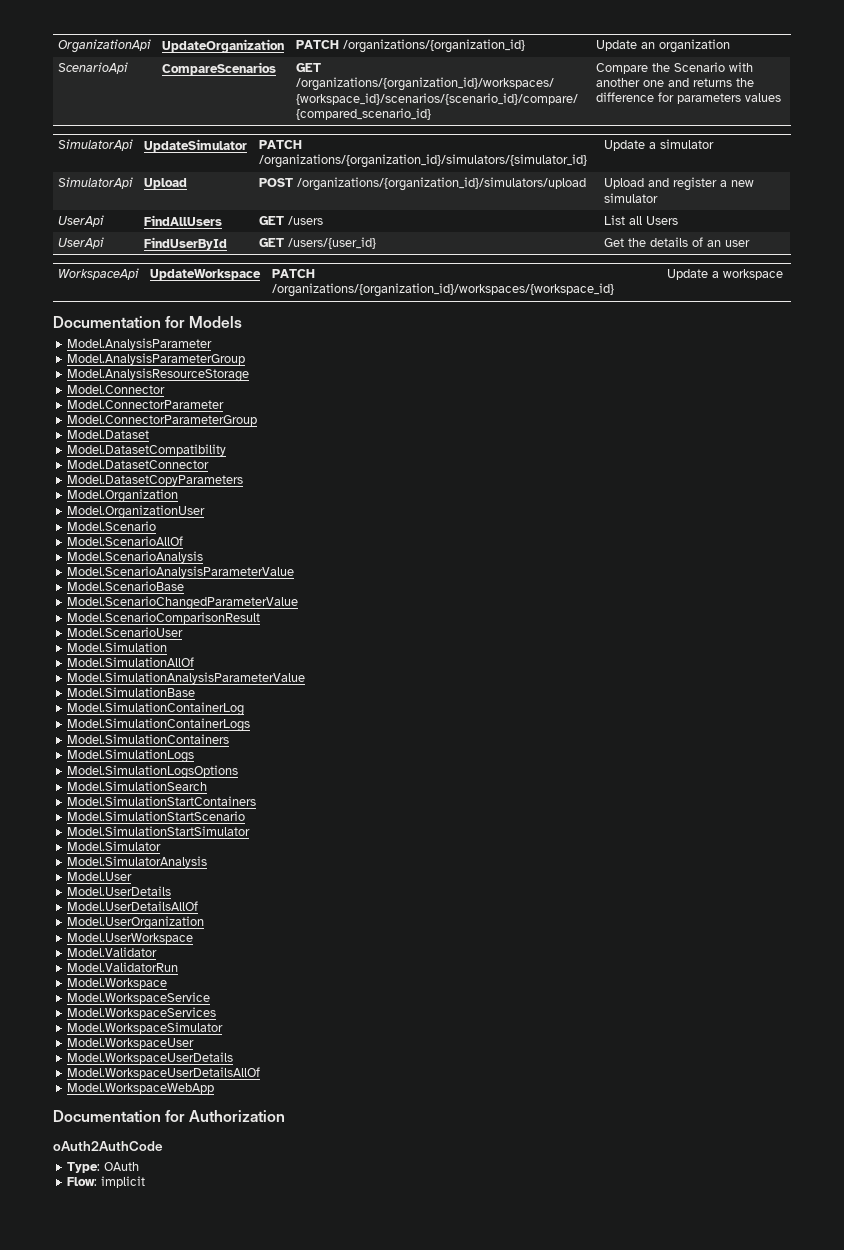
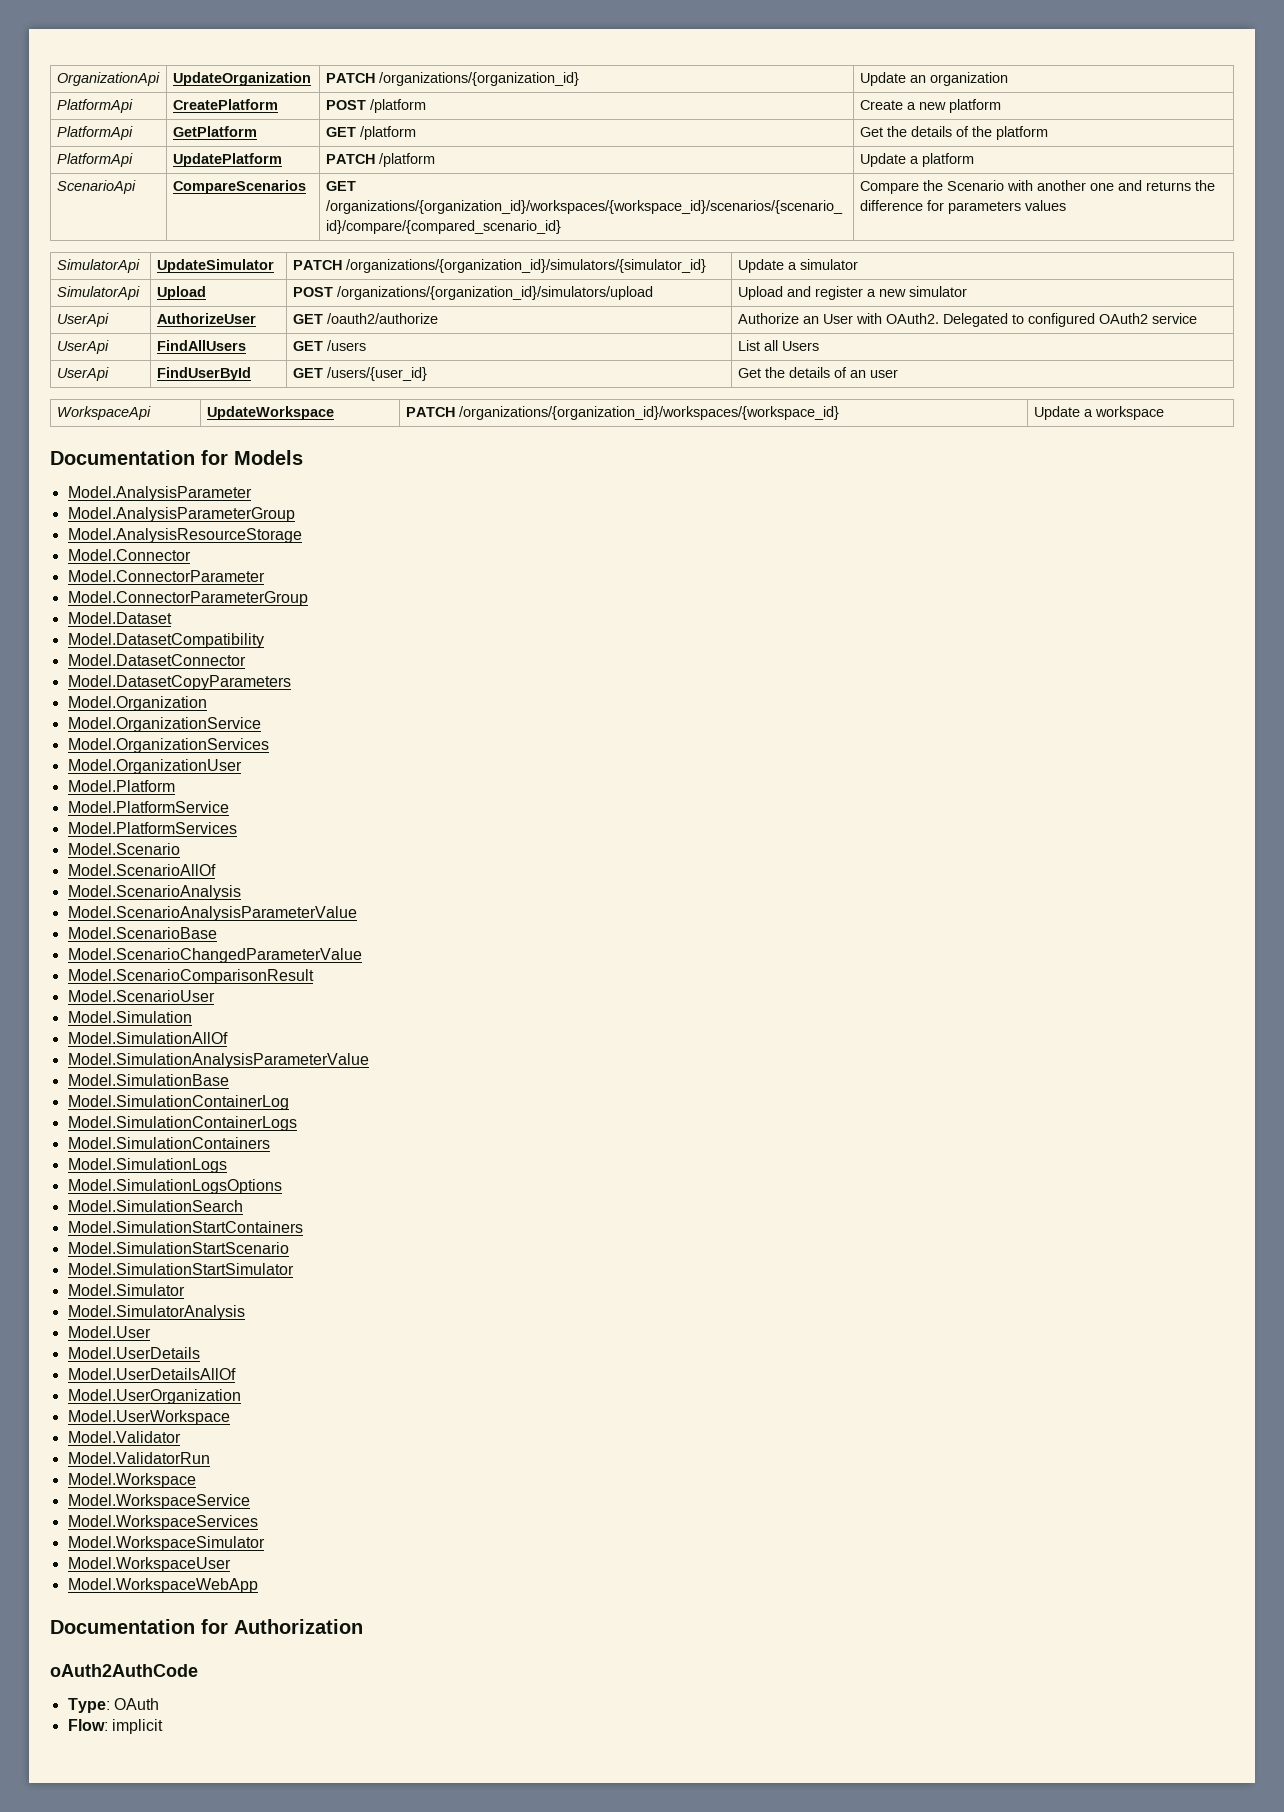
+ PlatformApi | CreatePlatform | POST /platform | Create a new platform
+ PlatformApi | GetPlatform | GET /platform | Get the details of the platform
+ PlatformApi | UpdatePlatform | PATCH /platform | Update a platform
+ UserApi | AuthorizeUser | GET /oauth2/authorize | Authorize an User with OAuth2. Delegated to configured OAuth2 service
+ Model.OrganizationService
+ Model.OrganizationServices
+ Model.Platform
+ Model.PlatformService
+ Model.PlatformServices
- Model.WorkspaceUserDetails
- Model.WorkspaceUserDetailsAllOf

